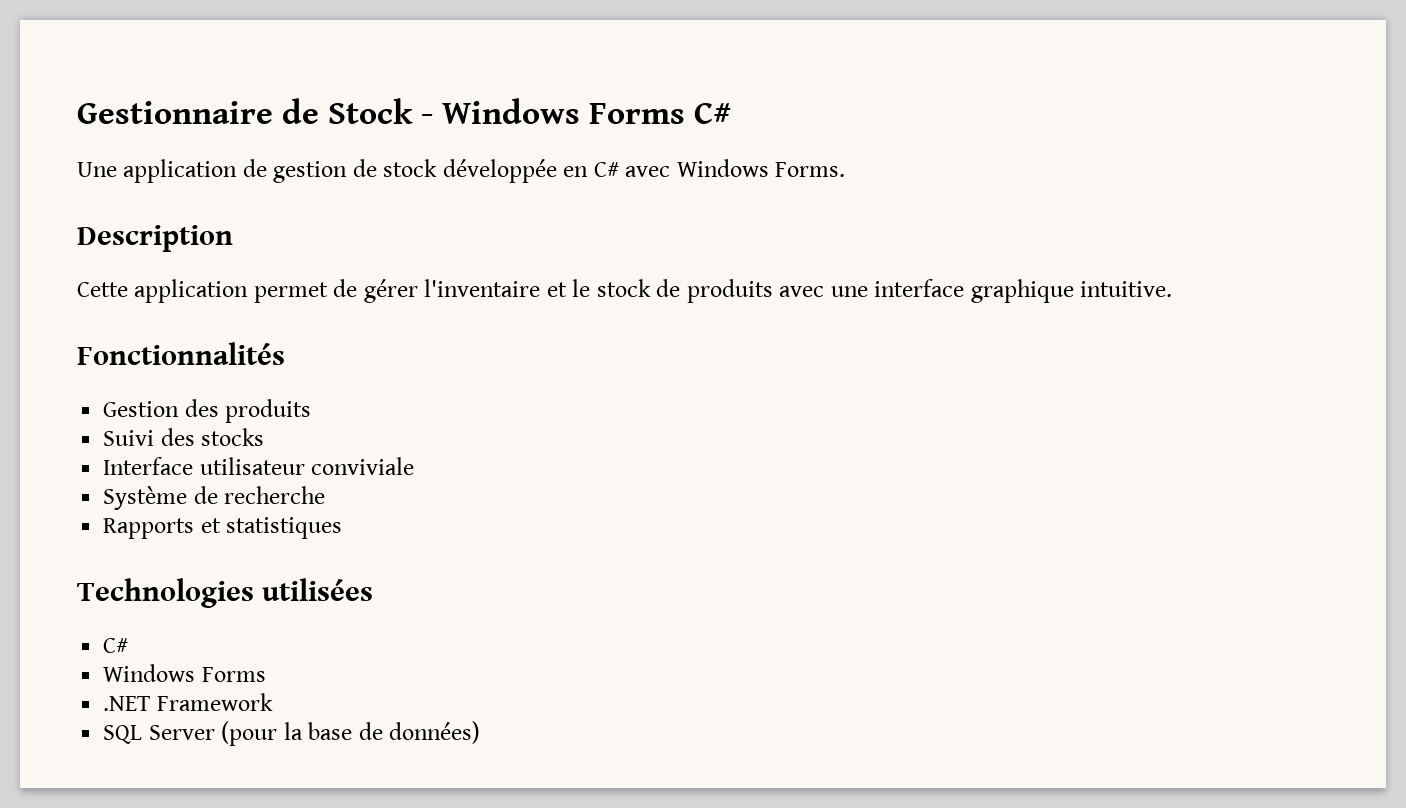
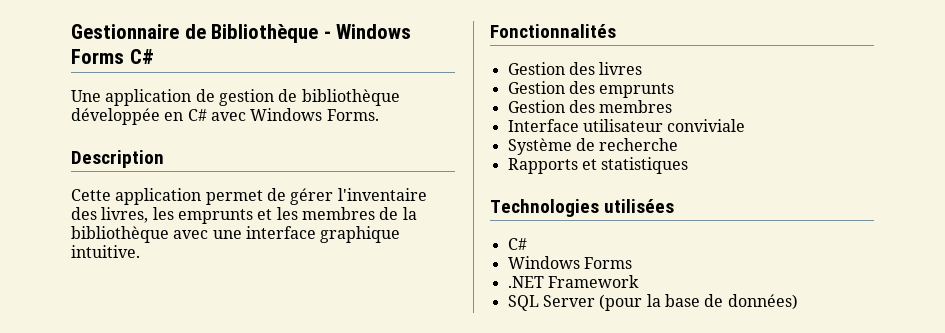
- Gestionnaire de Stock - Windows Forms C#
+ Gestionnaire de Bibliothèque - Windows Forms C#
- Une application de gestion de stock développée en C# avec Windows Forms.
+ Une application de gestion de bibliothèque développée en C# avec Windows Forms.
- Cette application permet de gérer l'inventaire et le stock de produits avec une interface graphique intuitive.
+ Cette application permet de gérer l'inventaire des livres, les emprunts et les membres de la bibliothèque avec une interface graphique intuitive.
- Gestion des produits
- Suivi des stocks
+ Gestion des livres
+ Gestion des emprunts
+ Gestion des membres

